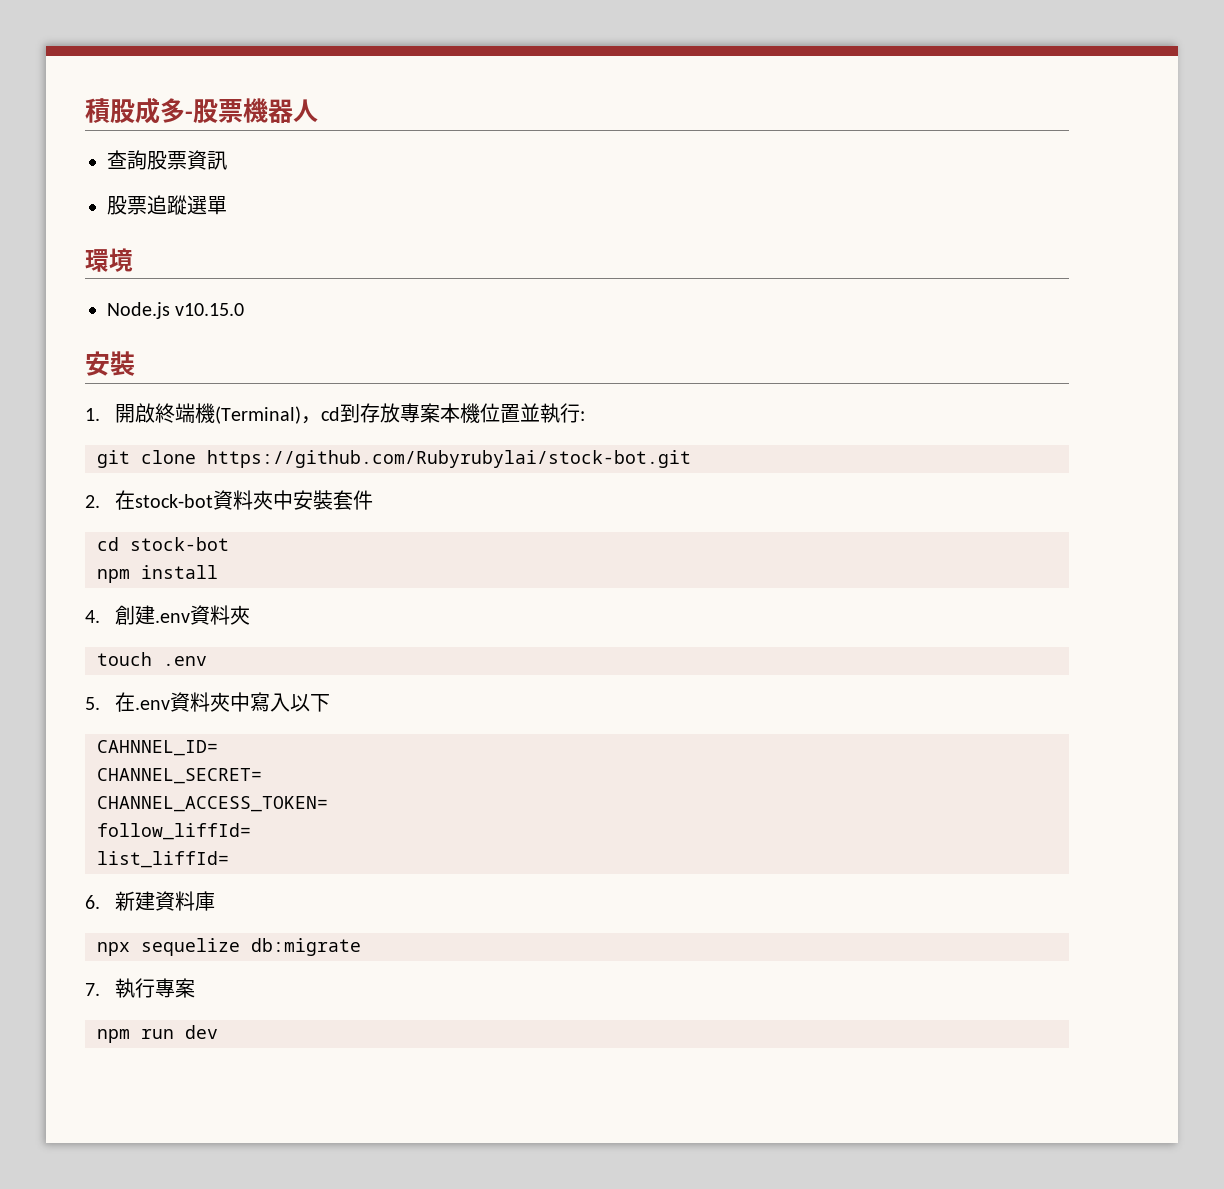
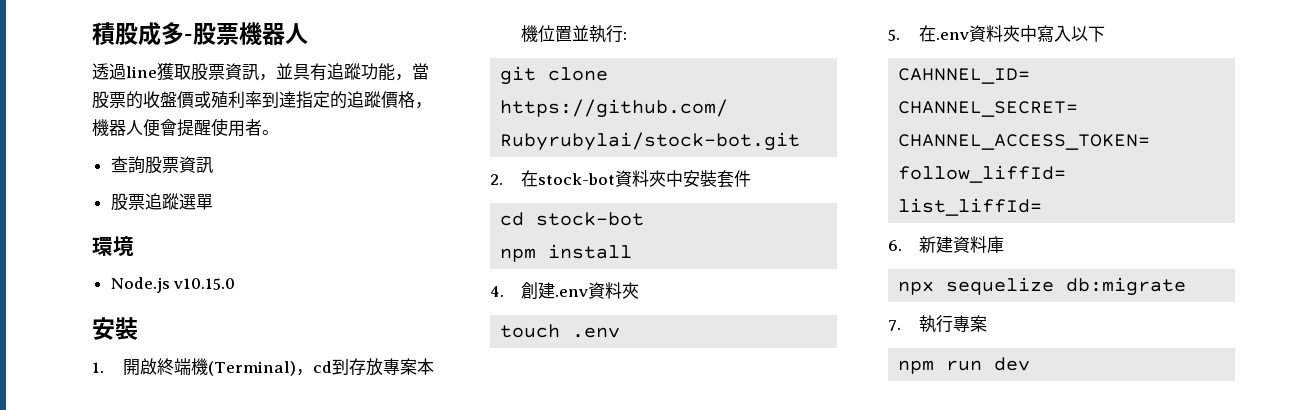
+ 透過line獲取股票資訊，並具有追蹤功能，當股票的收盤價或殖利率到達指定的追蹤價格，機器人便會提醒使用者。

